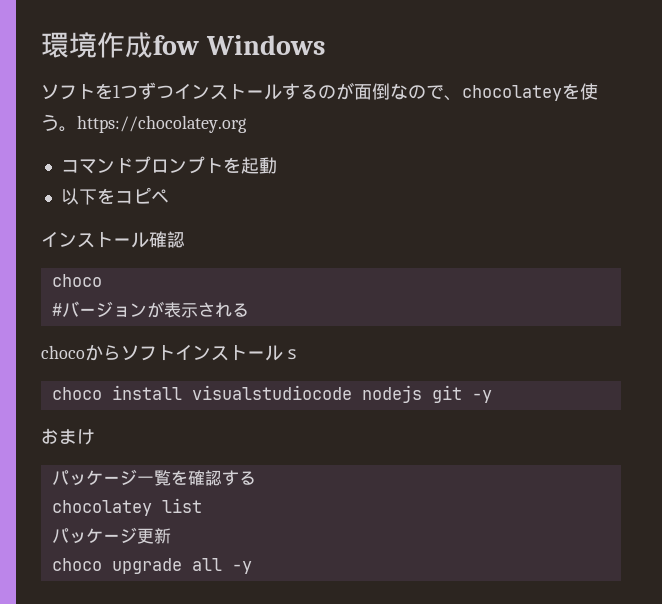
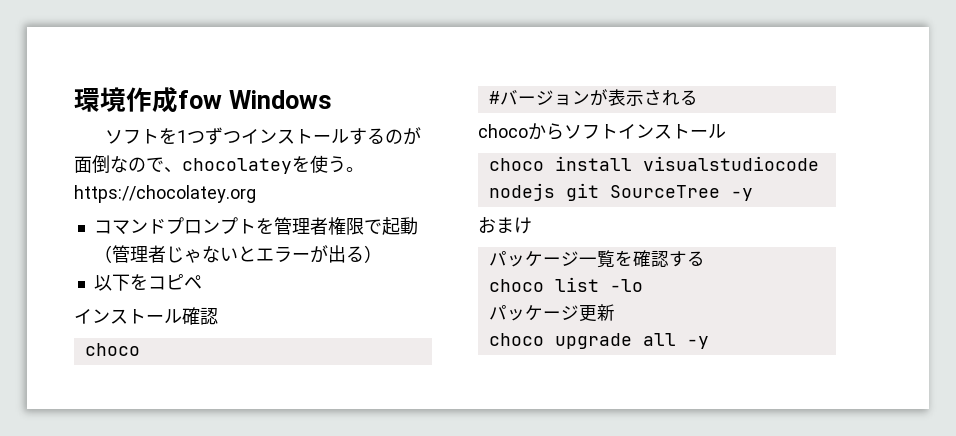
- コマンドプロンプトを起動
+ コマンドプロンプトを管理者権限で起動（管理者じゃないとエラーが出る）
- chocoからソフトインストールｓ
+ chocoからソフトインストール
- choco install visualstudiocode nodejs git -y
+ choco install visualstudiocode nodejs git SourceTree -y
- chocolatey list
+ choco list -lo

